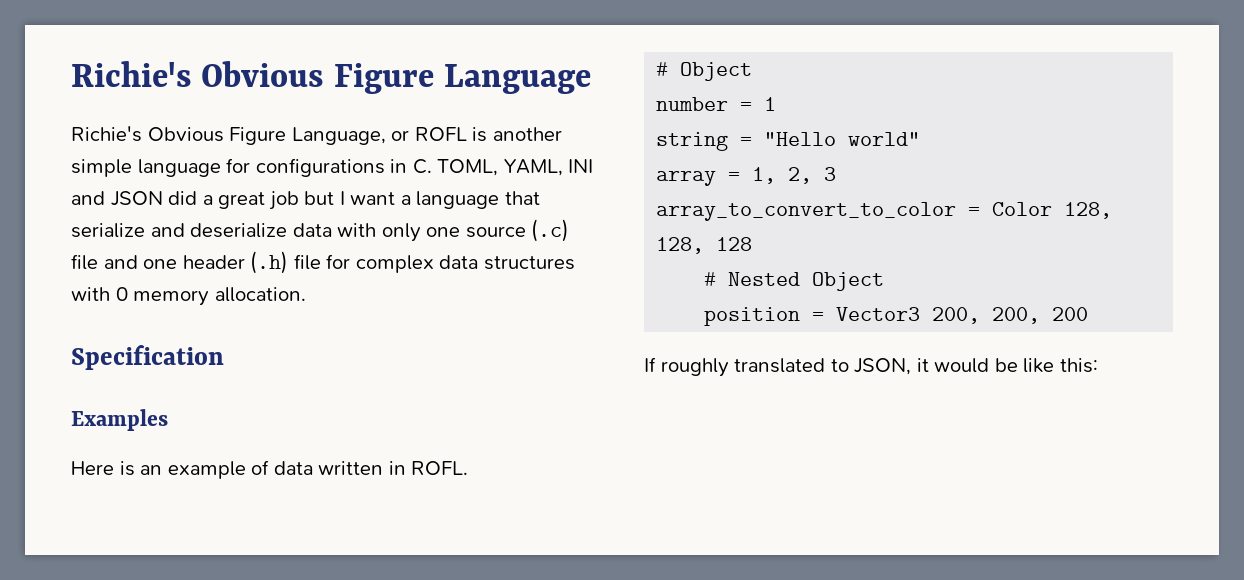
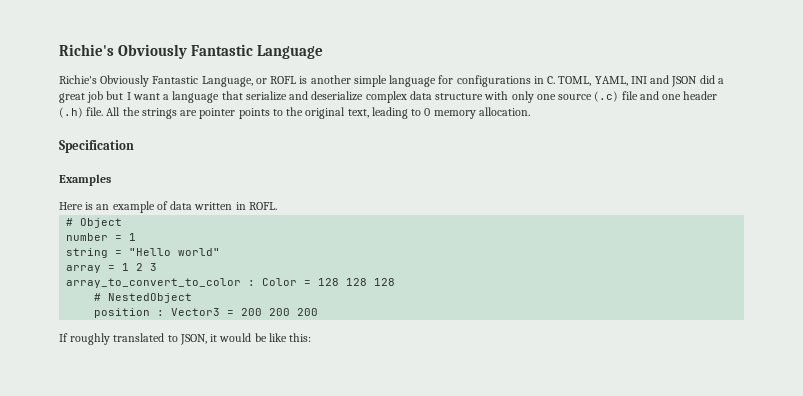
- Richie's Obvious Figure Language
+ Richie's Obviously Fantastic Language
- Richie's Obvious Figure Language, or ROFL is another simple language for configurations in C. TOML, YAML, INI and JSON did a great job but I want a language that serialize and deserialize data with only one source (.c) file and one header (.h) file for complex data structures with 0 memory allocation.
+ Richie's Obviously Fantastic Language, or ROFL is another simple language for configurations in C. TOML, YAML, INI and JSON did a great job but I want a language that serialize and deserialize complex data structure with only one source (.c) file and one header (.h) file. All the strings are pointer points to the original text, leading to 0 memory allocation.
- array = 1, 2, 3
+ array = 1 2 3
- array_to_convert_to_color = Color 128, 128, 128
+ array_to_convert_to_color : Color = 128 128 128
- # Nested Object
+ # NestedObject
- position = Vector3 200, 200, 200
+ position : Vector3 = 200 200 200

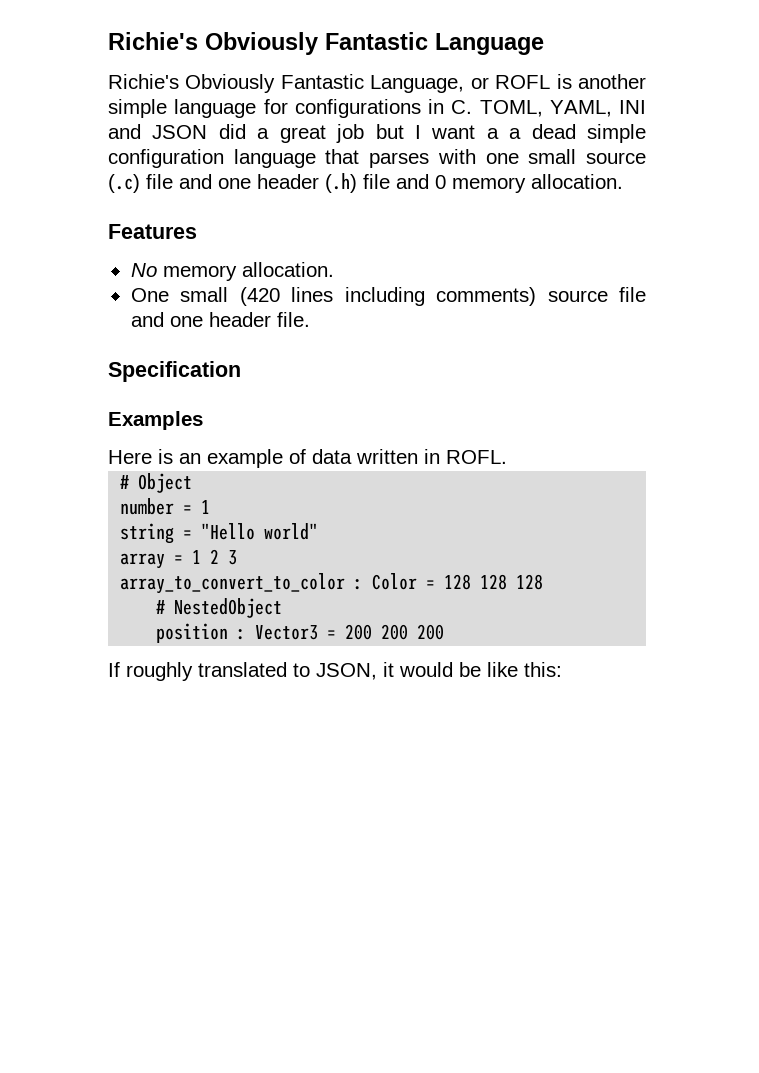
- Richie's Obviously Fantastic Language, or ROFL is another simple language for configurations in C. TOML, YAML, INI and JSON did a great job but I want a language that serialize and deserialize complex data structure with only one source (.c) file and one header (.h) file. All the strings are pointer points to the original text, leading to 0 memory allocation.
+ Richie's Obviously Fantastic Language, or ROFL is another simple language for configurations in C. TOML, YAML, INI and JSON did a great job but I want a a dead simple configuration language that parses with one small source (.c) file and one header (.h) file and 0 memory allocation.
+ Features
+ No memory allocation.
+ One small (420 lines including comments) source file and one header file.

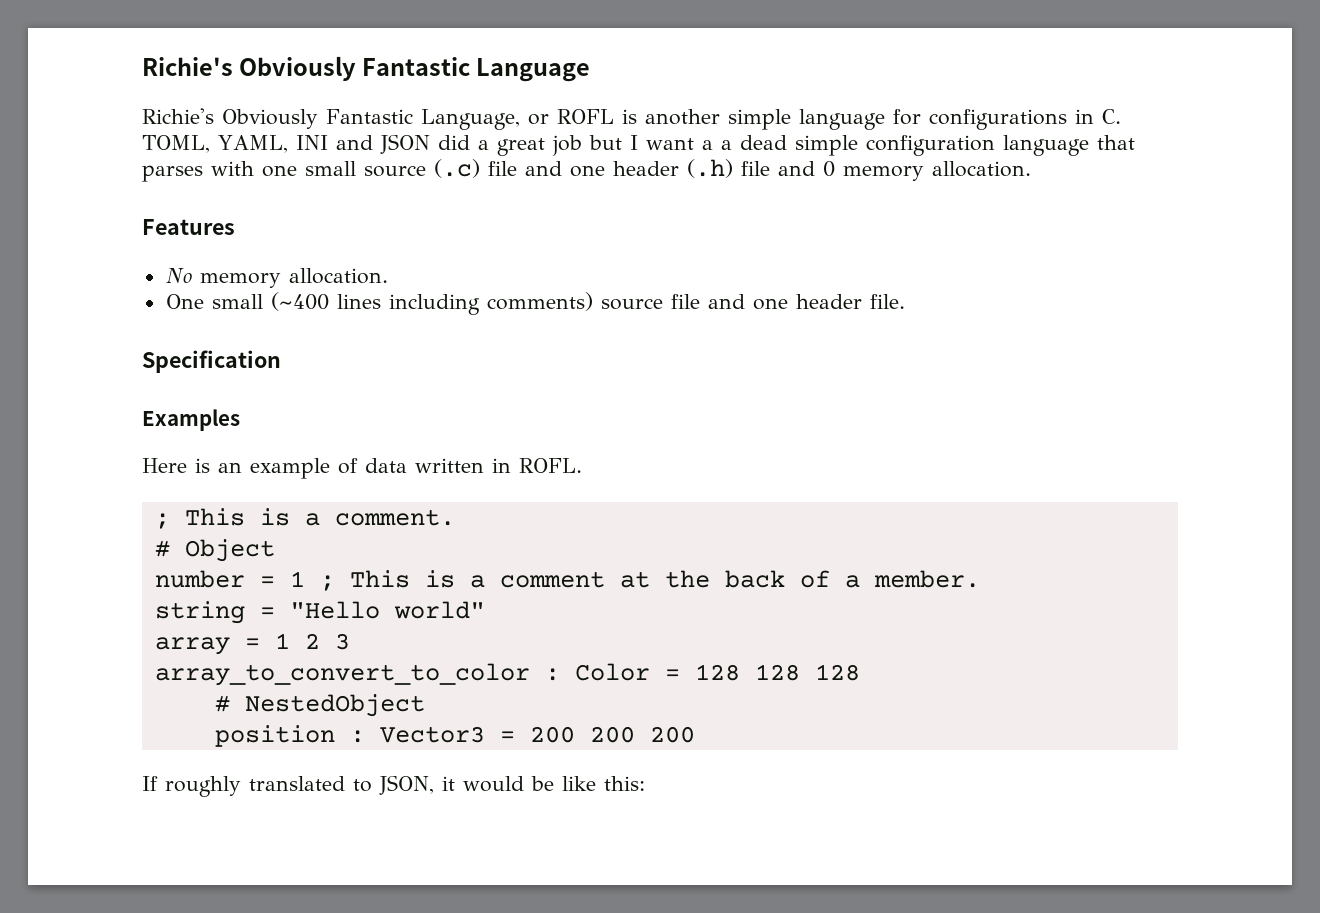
- One small (420 lines including comments) source file and one header file.
+ One small (~400 lines including comments) source file and one header file.
+ ; This is a comment.
- number = 1
+ number = 1 ; This is a comment at the back of a member.

